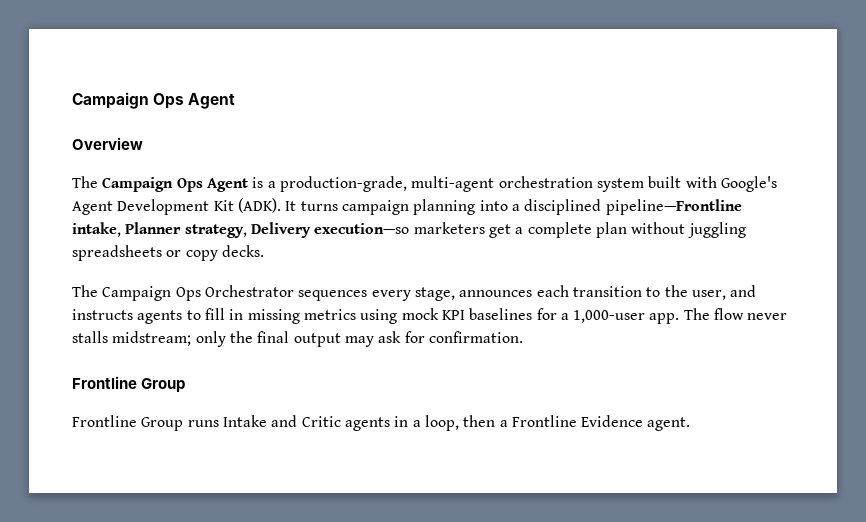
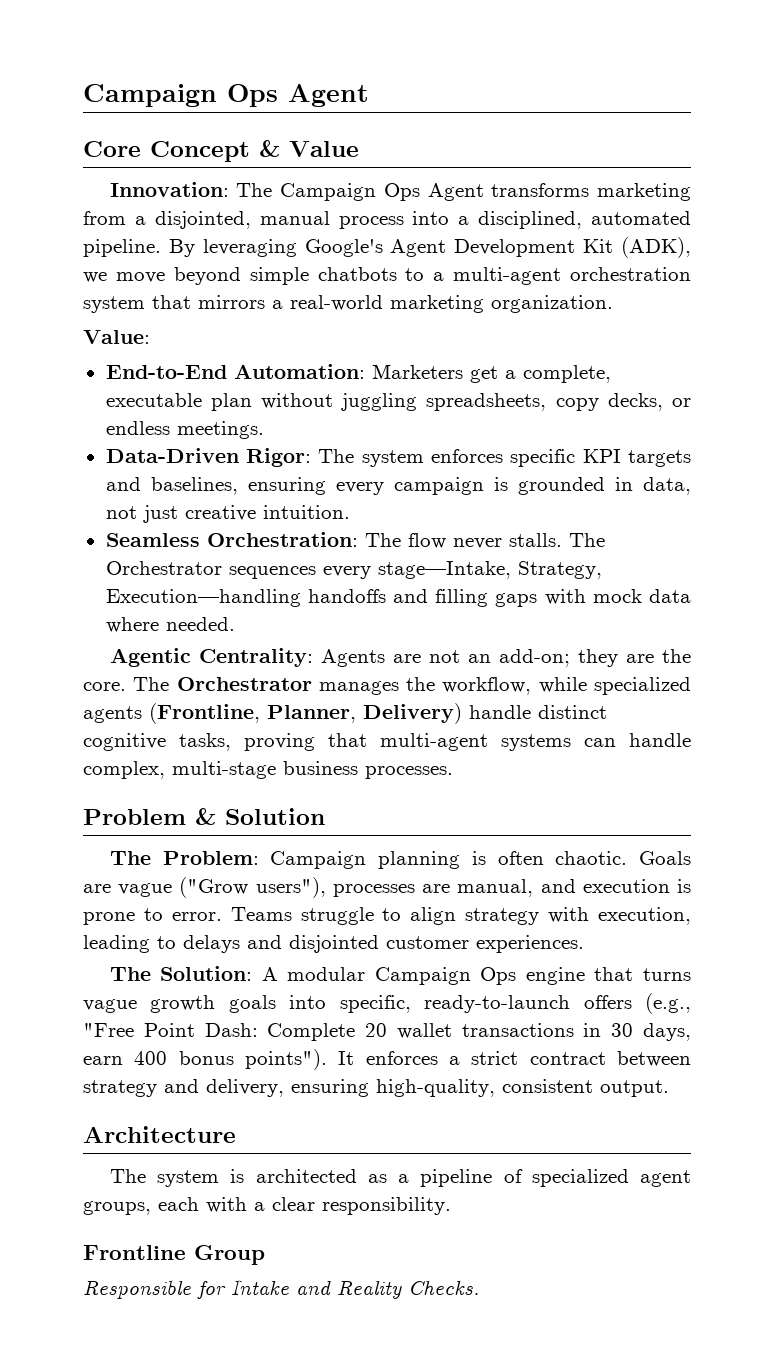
- Overview
- The Campaign Ops Agent is a production-grade, multi-agent orchestration system built with Google's Agent Development Kit (ADK). It turns campaign planning into a disciplined pipeline—Frontline intake, Planner strategy, Delivery execution—so marketers get a complete plan without juggling spreadsheets or copy decks.
- The Campaign Ops Orchestrator sequences every stage, announces each transition to the user, and instructs agents to fill in missing metrics using mock KPI baselines for a 1,000-user app. The flow never stalls midstream; only the final output may ask for confirmation.
+ Core Concept & Value
+ Innovation: The Campaign Ops Agent transforms marketing from a disjointed, manual process into a disciplined, automated pipeline. By leveraging Google's Agent Development Kit (ADK), we move beyond simple chatbots to a multi-agent orchestration system that mirrors a real-world marketing organization.
+ Value:
+ End-to-End Automation: Marketers get a complete, executable plan without juggling spreadsheets, copy decks, or endless meetings.
+ Data-Driven Rigor: The system enforces specific KPI targets and baselines, ensuring every campaign is grounded in data, not just creative intuition.
+ Seamless Orchestration: The flow never stalls. The Orchestrator sequences every stage—Intake, Strategy, Execution—handling handoffs and filling gaps with mock data where needed.
+ Agentic Centrality: Agents are not an add-on; they are the core. The Orchestrator manages the workflow, while specialized agents (Frontline, Planner, Delivery) handle distinct cognitive tasks, proving that multi-agent systems can handle complex, multi-stage business processes.
+ Problem & Solution
+ The Problem: Campaign planning is often chaotic. Goals are vague ("Grow users"), processes are manual, and execution is prone to error. Teams struggle to align strategy with execution, leading to delays and disjointed customer experiences.
+ The Solution: A modular Campaign Ops engine that turns vague growth goals into specific, ready-to-launch offers (e.g., "Free Point Dash: Complete 20 wallet transactions in 30 days, earn 400 bonus points"). It enforces a strict contract between strategy and delivery, ensuring high-quality, consistent output.
+ Architecture
+ The system is architected as a pipeline of specialized agent groups, each with a clear responsibility.
  Frontline Group
- Frontline Group runs Intake and Critic agents in a loop, then a Frontline Evidence agent.
+ Responsible for Intake and Reality Checks.

